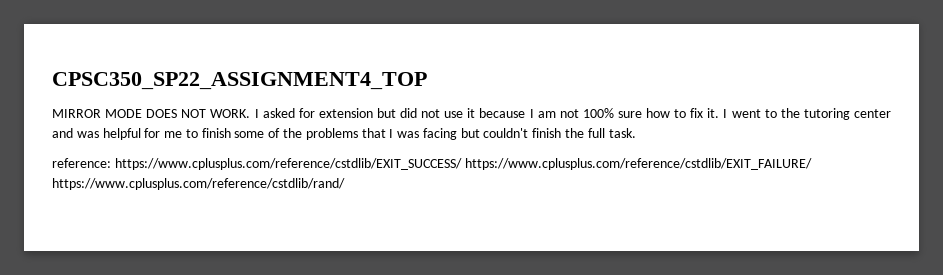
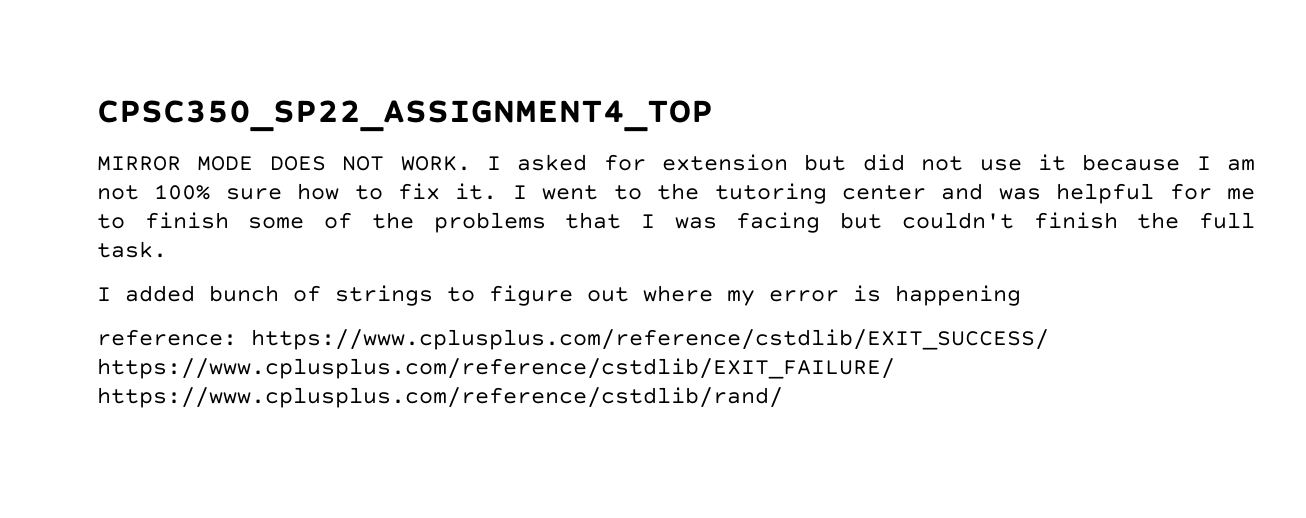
+ I added bunch of strings to figure out where my error is happening

